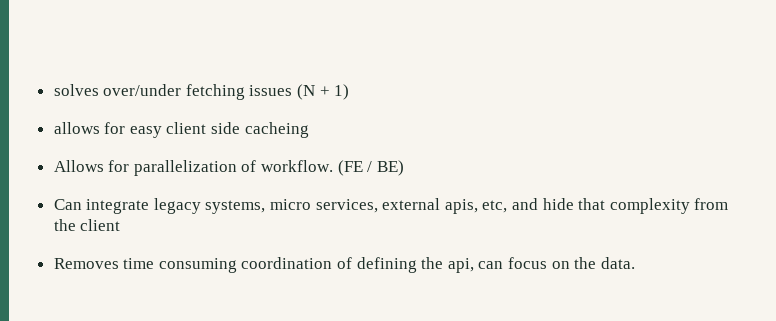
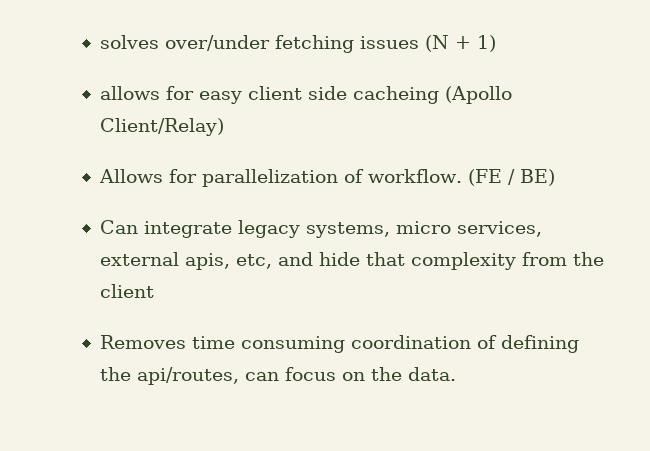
- allows for easy client side cacheing
+ allows for easy client side cacheing (Apollo Client/Relay)
- Removes time consuming coordination of defining the api, can focus on the data.
+ Removes time consuming coordination of defining the api/routes, can focus on the data.

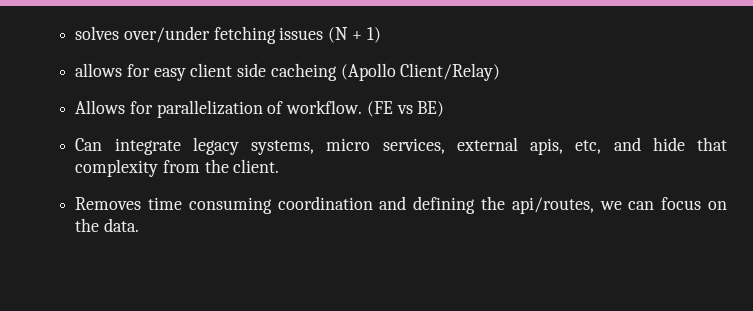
- (FE / BE)
+ (FE vs BE)
- Can integrate legacy systems, micro services, external apis, etc, and hide that complexity from the client
+ Can integrate legacy systems, micro services, external apis, etc, and hide that complexity from the client.
- Removes time consuming coordination of defining the api/routes, can focus on the data.
+ Removes time consuming coordination and defining the api/routes, we can focus on the data.

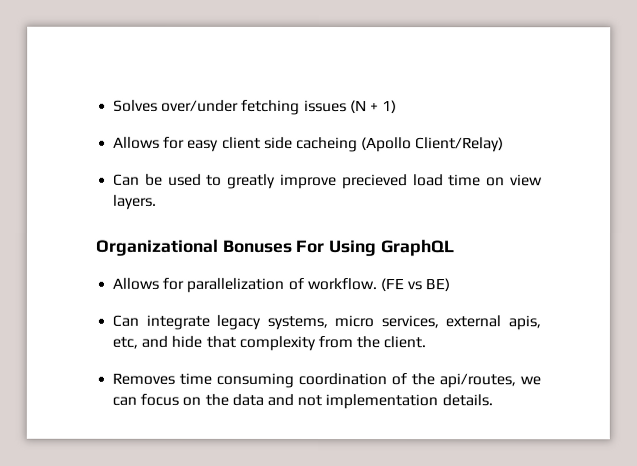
- solves over/under fetching issues (N + 1)
+ Solves over/under fetching issues (N + 1)
- allows for easy client side cacheing (Apollo Client/Relay)
+ Allows for easy client side cacheing (Apollo Client/Relay)
+ Can be used to greatly improve precieved load time on view layers.
+ Organizational Bonuses For Using GraphQL
- Removes time consuming coordination and defining the api/routes, we can focus on the data.
+ Removes time consuming coordination of the api/routes, we can focus on the data and not implementation details.

